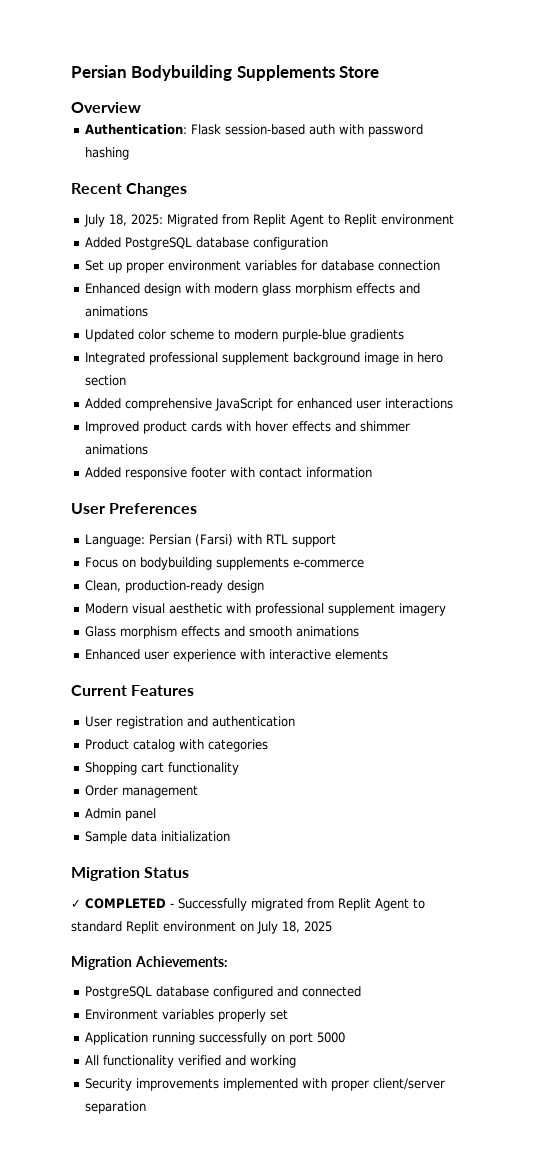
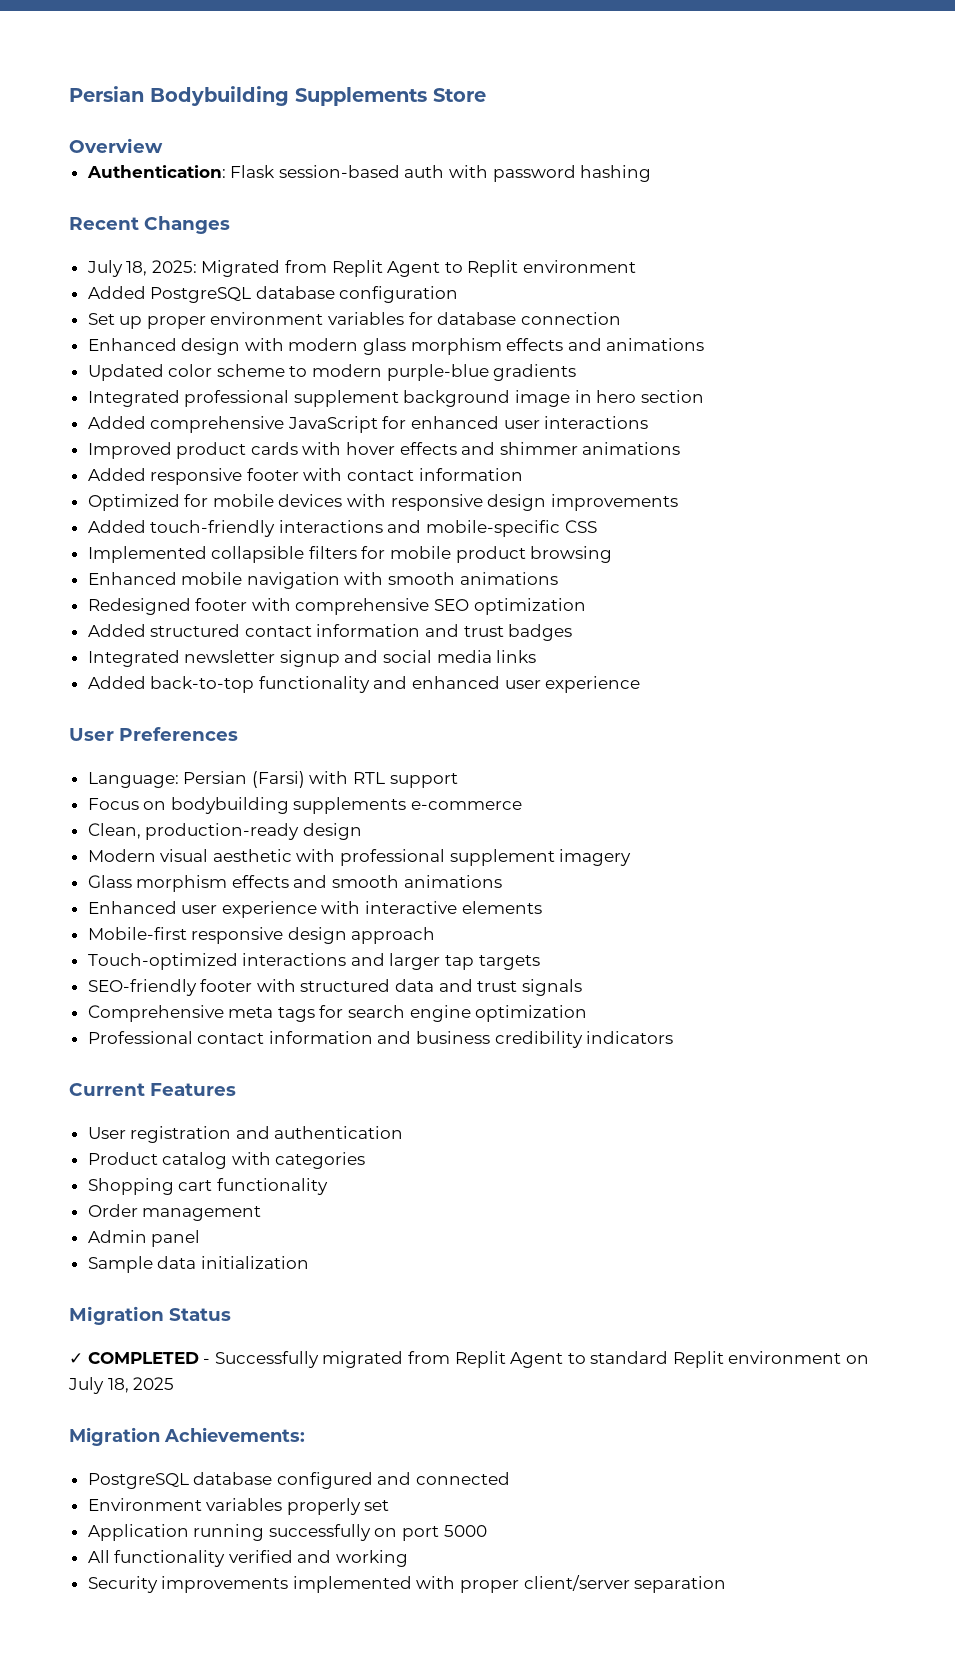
+ Optimized for mobile devices with responsive design improvements
+ Added touch-friendly interactions and mobile-specific CSS
+ Implemented collapsible filters for mobile product browsing
+ Enhanced mobile navigation with smooth animations
+ Redesigned footer with comprehensive SEO optimization
+ Added structured contact information and trust badges
+ Integrated newsletter signup and social media links
+ Added back-to-top functionality and enhanced user experience
+ Mobile-first responsive design approach
+ Touch-optimized interactions and larger tap targets
+ SEO-friendly footer with structured data and trust signals
+ Comprehensive meta tags for search engine optimization
+ Professional contact information and business credibility indicators

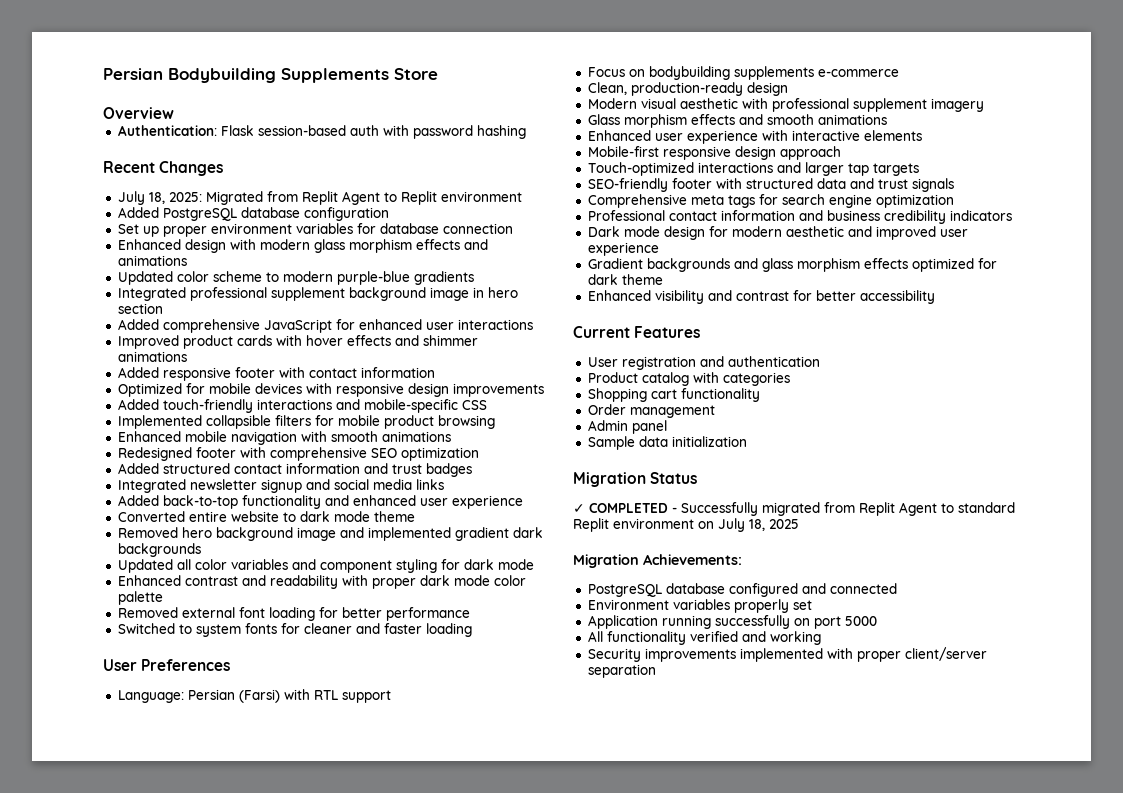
+ Converted entire website to dark mode theme
+ Removed hero background image and implemented gradient dark backgrounds
+ Updated all color variables and component styling for dark mode
+ Enhanced contrast and readability with proper dark mode color palette
+ Removed external font loading for better performance
+ Switched to system fonts for cleaner and faster loading
+ Dark mode design for modern aesthetic and improved user experience
+ Gradient backgrounds and glass morphism effects optimized for dark theme
+ Enhanced visibility and contrast for better accessibility

